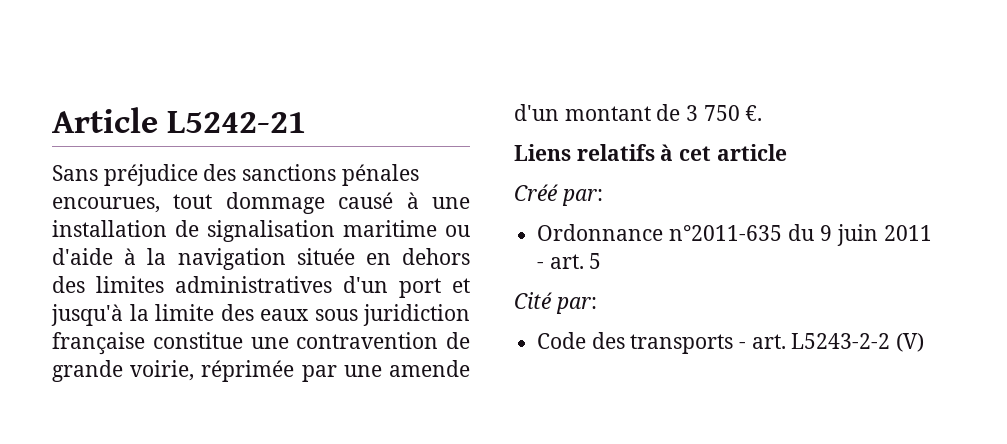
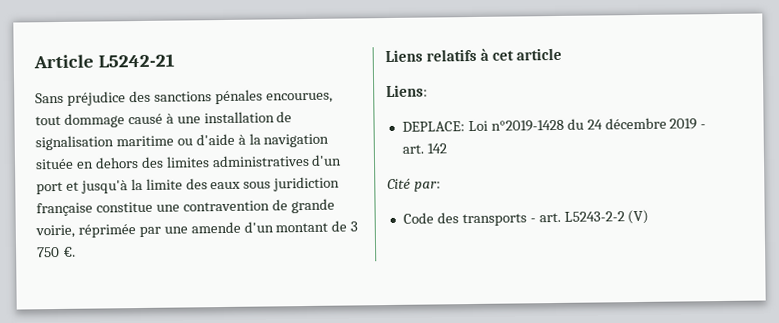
- Créé par:
- Ordonnance n°2011-635 du 9 juin 2011 - art. 5
+ Liens:
+ DEPLACE: Loi n°2019-1428 du 24 décembre 2019 - art. 142

